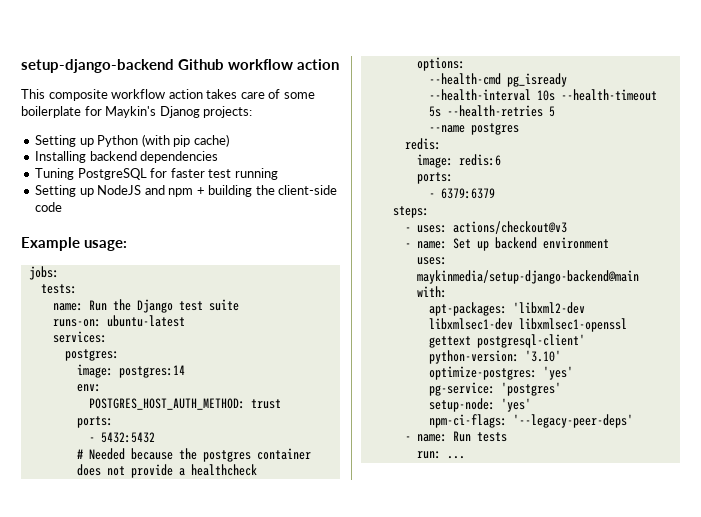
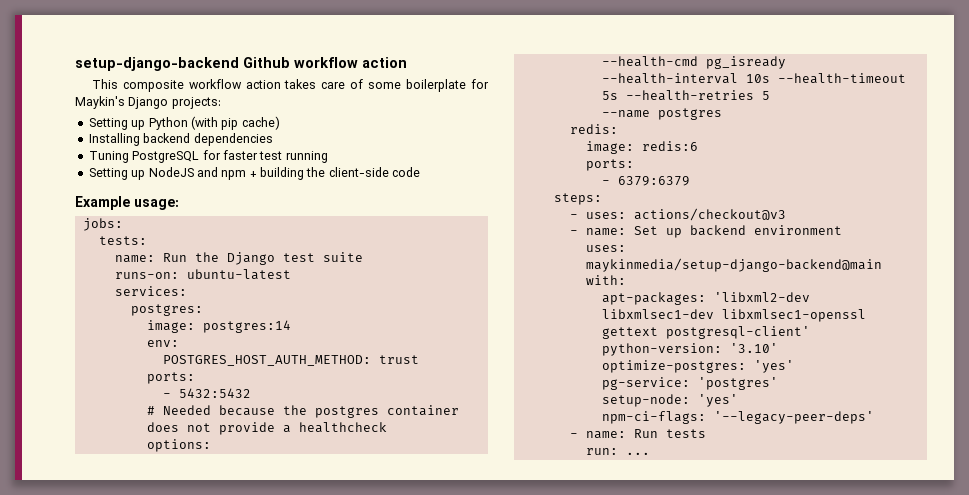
- This composite workflow action takes care of some boilerplate for Maykin's Djanog projects:
+ This composite workflow action takes care of some boilerplate for Maykin's Django projects:

